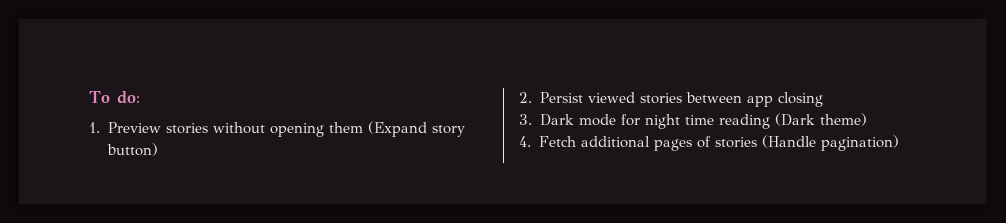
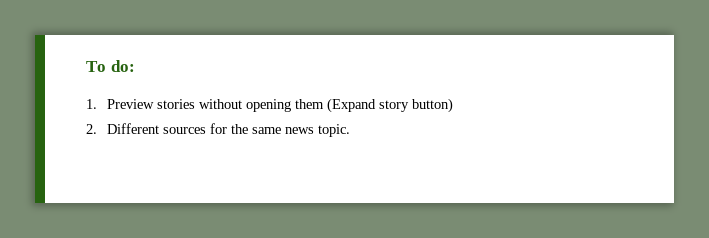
- 2. Persist viewed stories between app closing
- 3. Dark mode for night time reading (Dark theme)
- 4. Fetch additional pages of stories (Handle pagination)
+ 2. Different sources for the same news topic.

